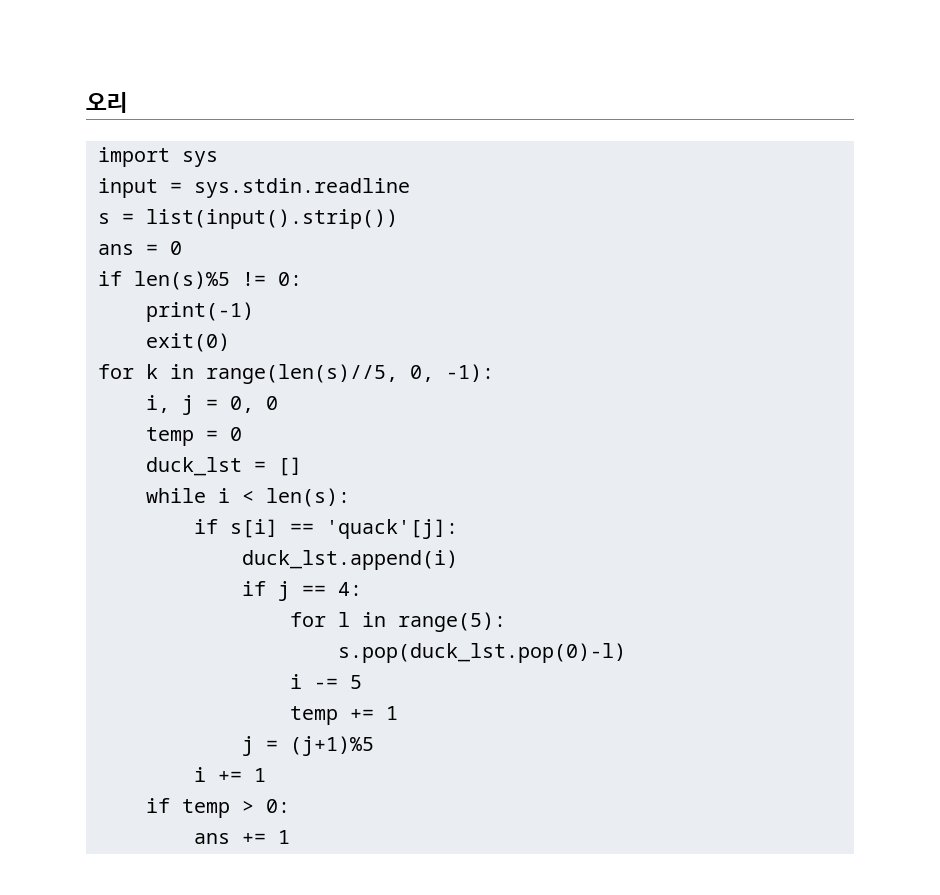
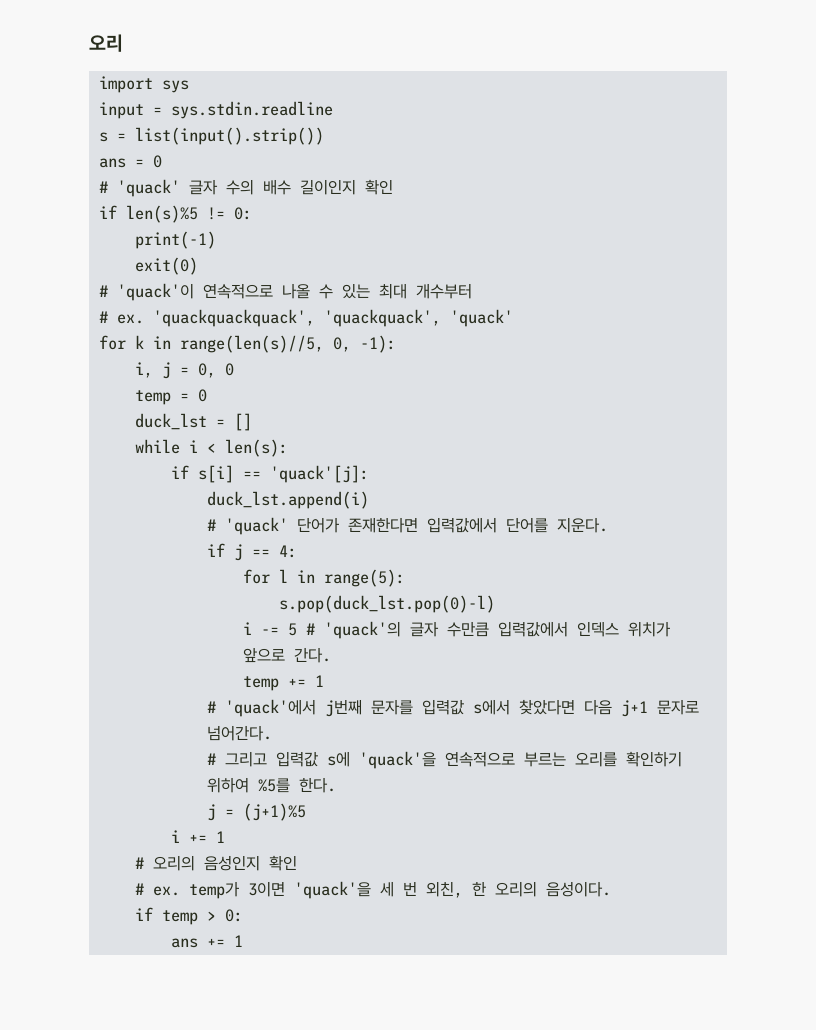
+ # 'quack' 글자 수의 배수 길이인지 확인
+ # 'quack'이 연속적으로 나올 수 있는 최대 개수부터
+ # ex. 'quackquackquack', 'quackquack', 'quack'
+ # 'quack' 단어가 존재한다면 입력값에서 단어를 지운다.
- i -= 5
+ i -= 5 # 'quack'의 글자 수만큼 입력값에서 인덱스 위치가 앞으로 간다.
  temp += 1
+ # 'quack'에서 j번째 문자를 입력값 s에서 찾았다면 다음 j+1 문자로 넘어간다.
+ # 그리고 입력값 s에 'quack'을 연속적으로 부르는 오리를 확인하기 위하여 %5를 한다.
+ # 오리의 음성인지 확인
+ # ex. temp가 3이면 'quack'을 세 번 외친, 한 오리의 음성이다.

